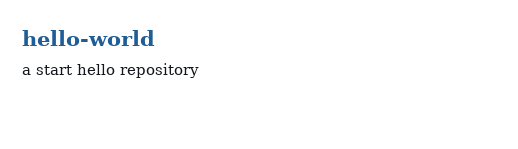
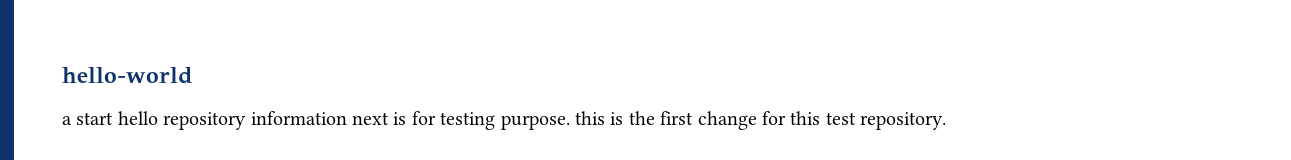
- a start hello repository
+ a start hello repository information next is for testing purpose. this is the first change for this test repository.

